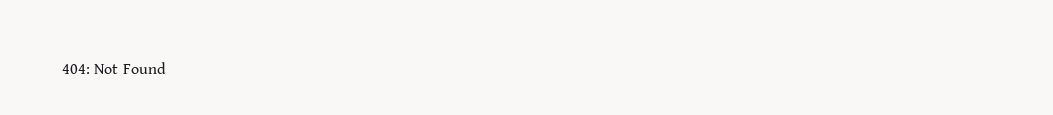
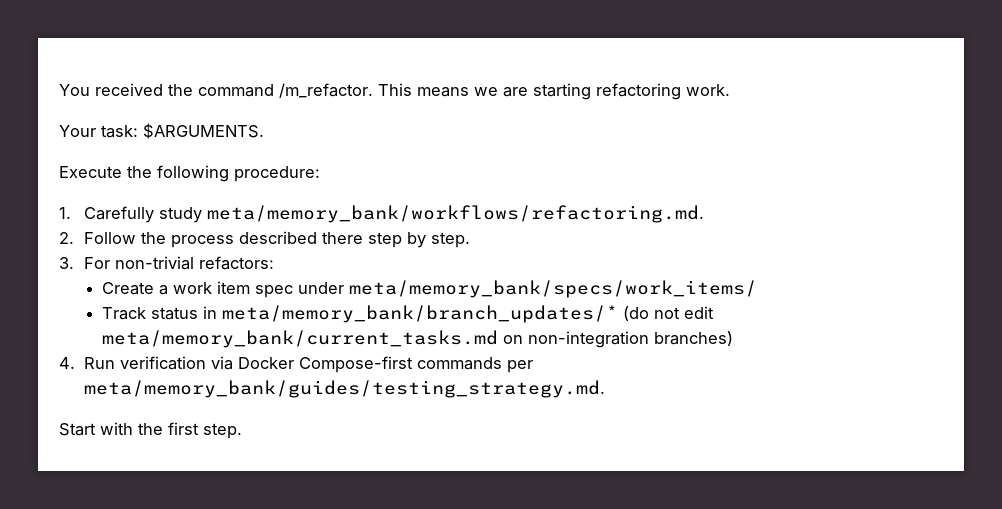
- 404: Not Found
+ You received the command /m_refactor. This means we are starting refactoring work.
+ Your task: $ARGUMENTS.
+ Execute the following procedure:
+ 1. Carefully study meta/memory_bank/workflows/refactoring.md.
+ 2. Follow the process described there step by step.
+ 3. For non-trivial refactors:
+ Create a work item spec under meta/memory_bank/specs/work_items/
+ Track status in meta/memory_bank/branch_updates/* (do not edit meta/memory_bank/current_tasks.md on non-integration branches)
+ 4. Run verification via Docker Compose-first commands per meta/memory_bank/guides/testing_strategy.md.
+ Start with the first step.

